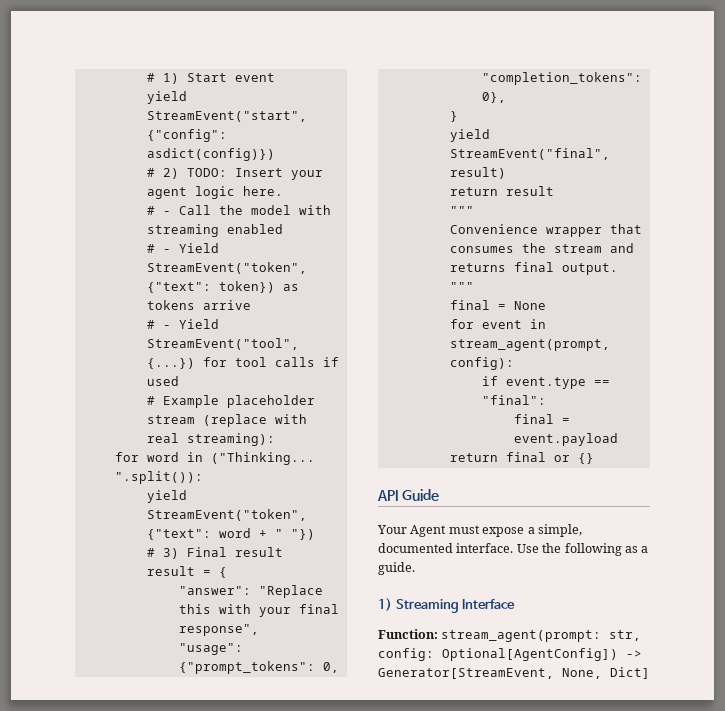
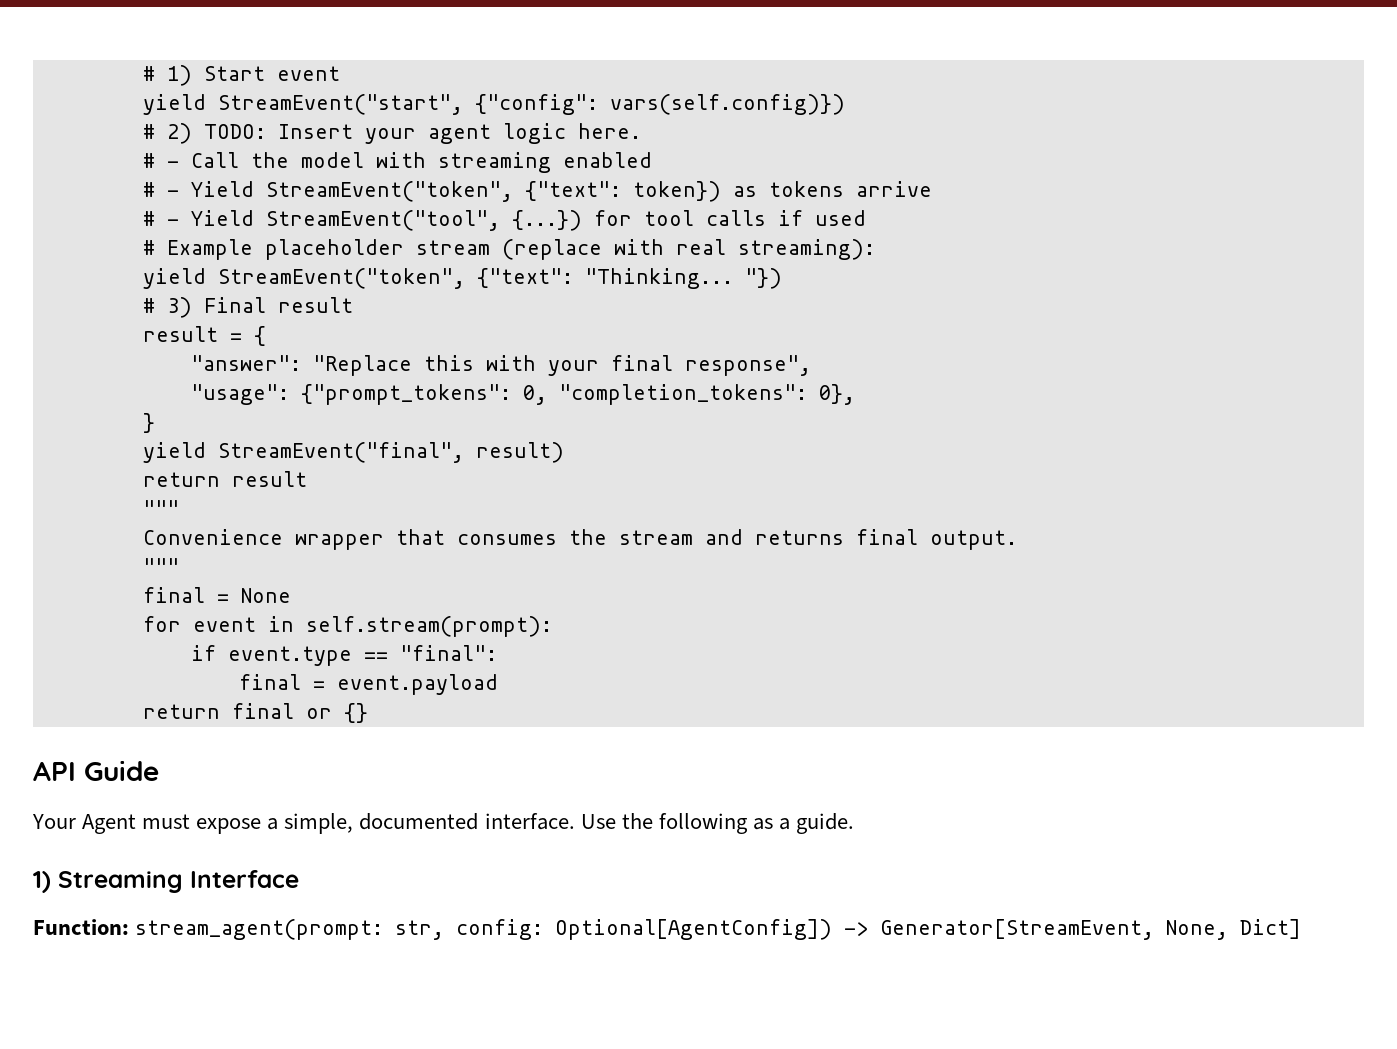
- yield StreamEvent("start", {"config": asdict(config)})
+ yield StreamEvent("start", {"config": vars(self.config)})
- for word in ("Thinking... ".split()):
- yield StreamEvent("token", {"text": word + " "})
+ yield StreamEvent("token", {"text": "Thinking... "})
- for event in stream_agent(prompt, config):
+ for event in self.stream(prompt):

